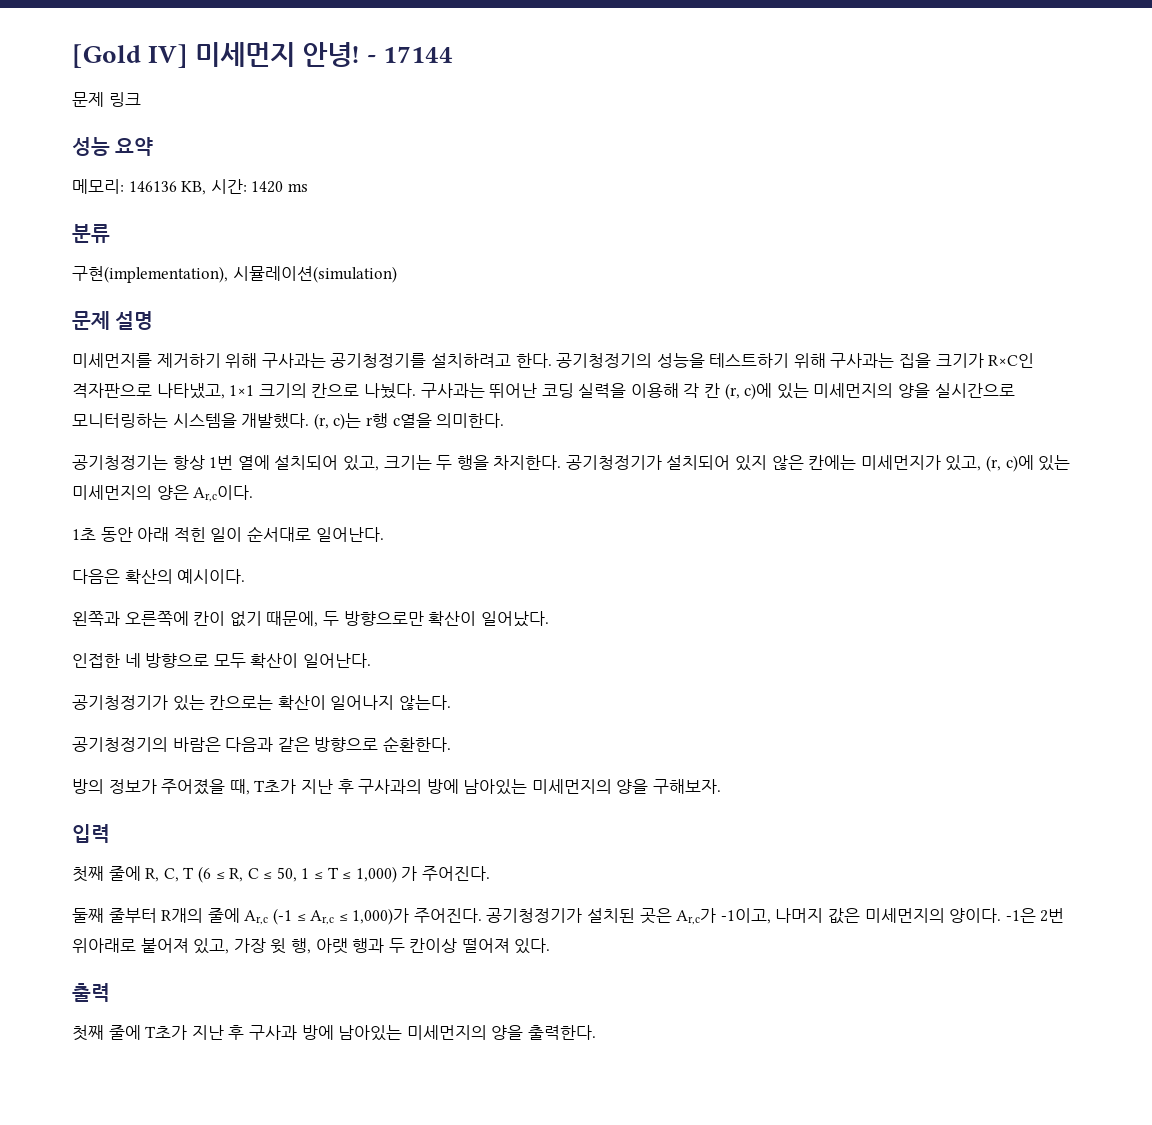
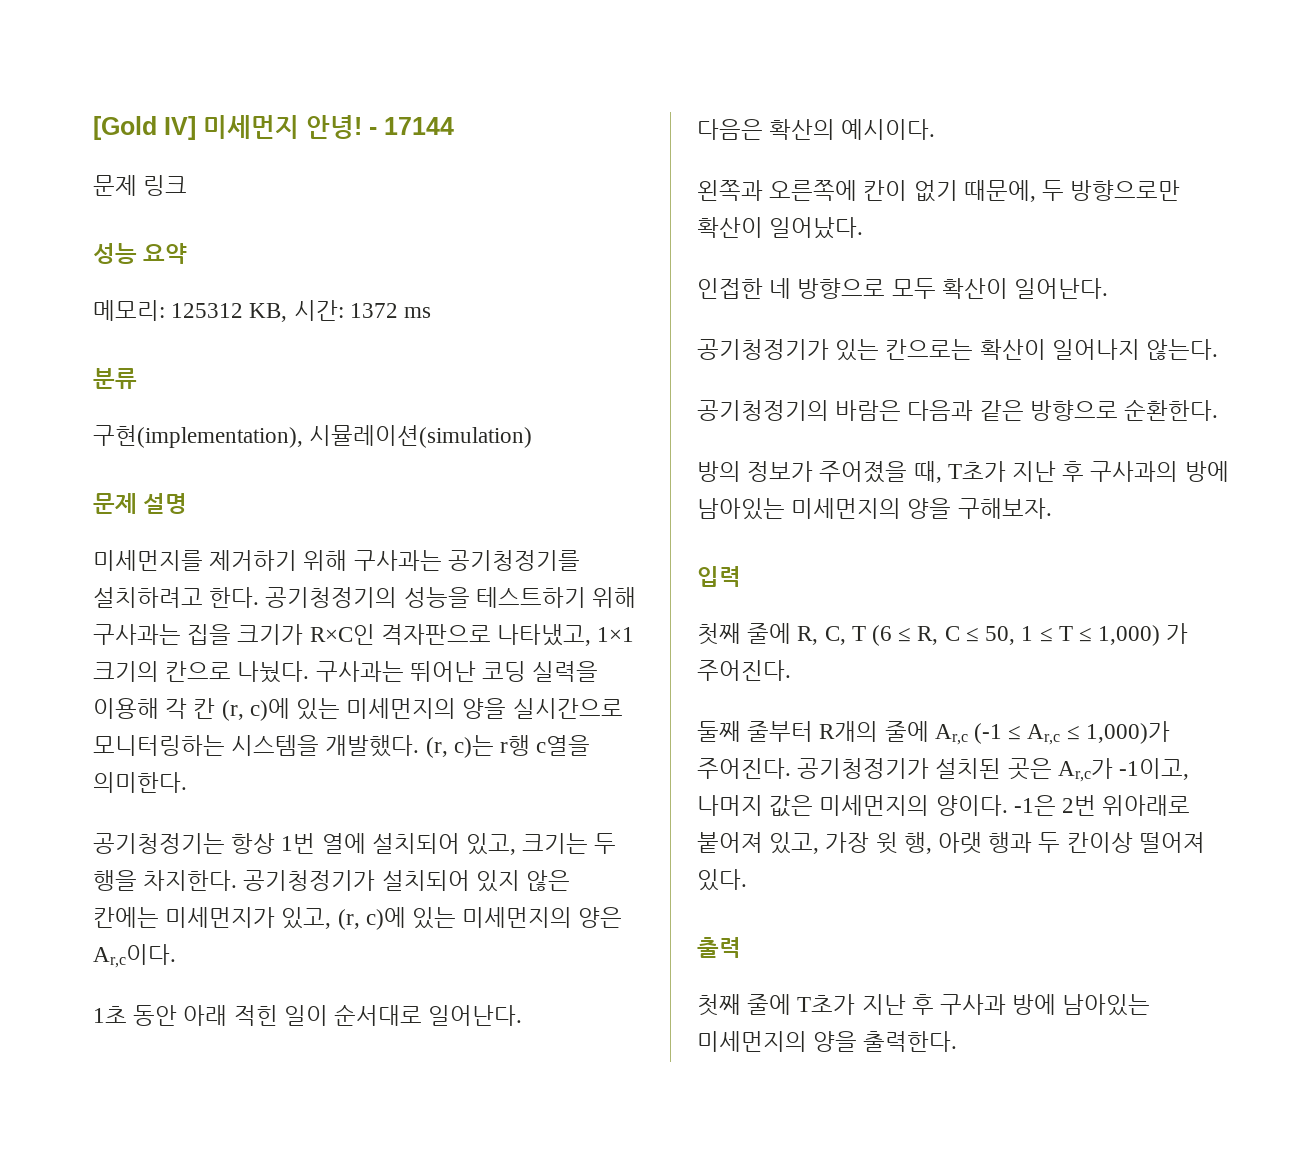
- 메모리: 146136 KB, 시간: 1420 ms
+ 메모리: 125312 KB, 시간: 1372 ms

